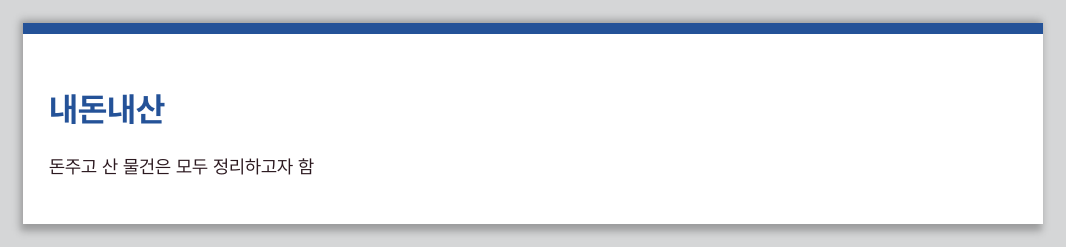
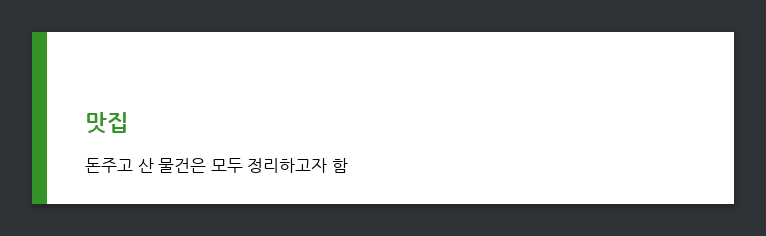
- 내돈내산
+ 맛집

